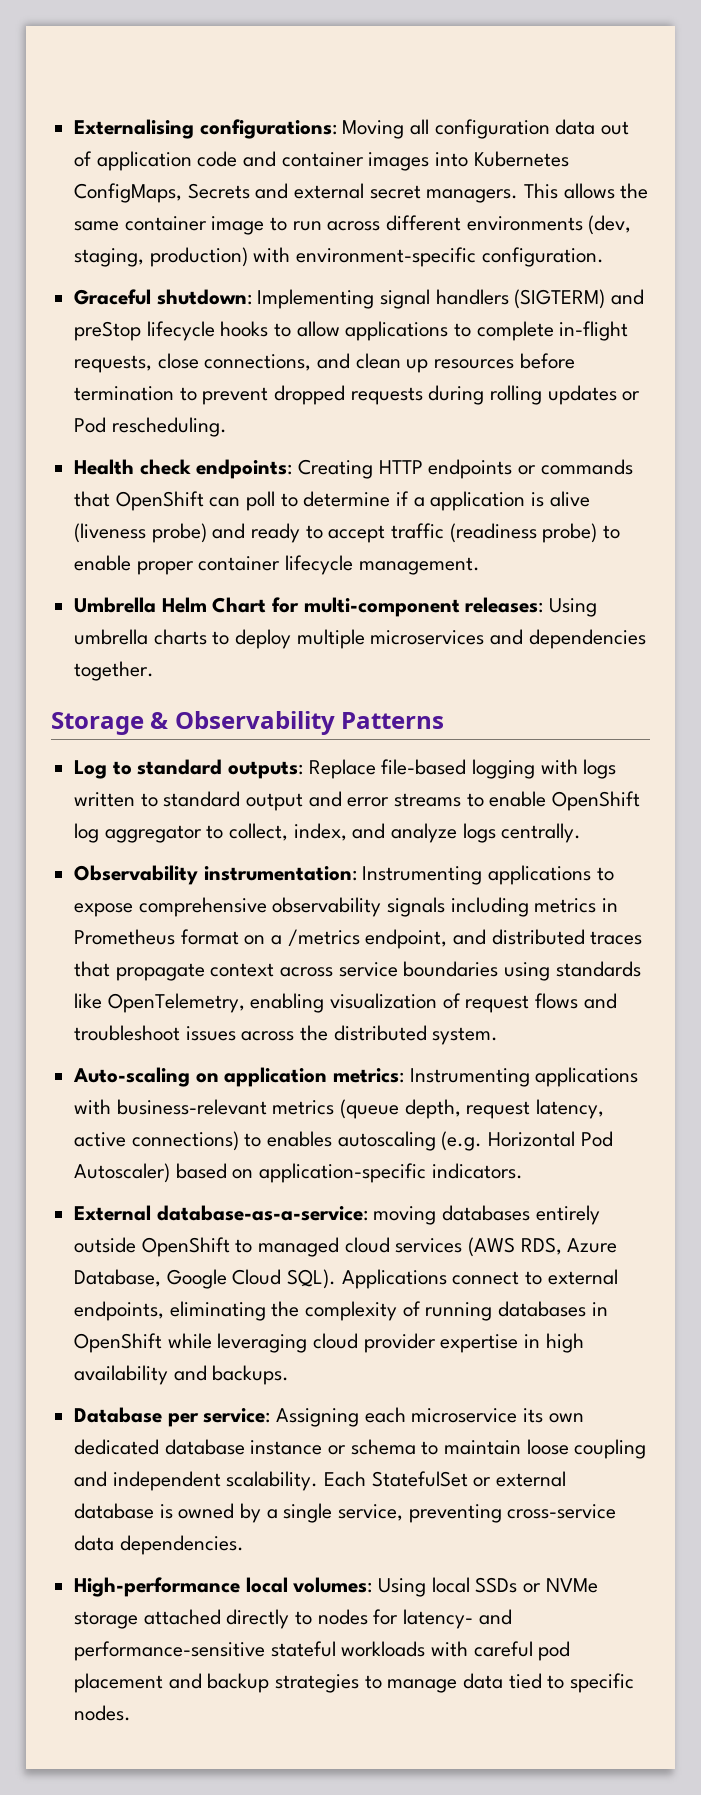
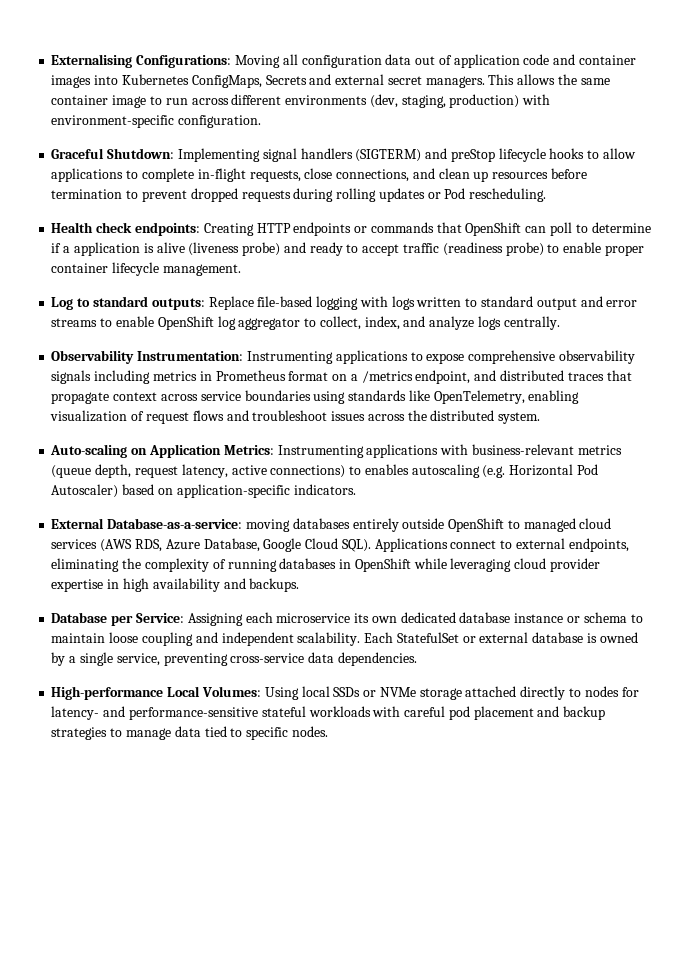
- Externalising configurations: Moving all configuration data out of application code and container images into Kubernetes ConfigMaps, Secrets and external secret managers.
+ Externalising Configurations: Moving all configuration data out of application code and container images into Kubernetes ConfigMaps, Secrets and external secret managers.
- Graceful shutdown: Implementing signal handlers (SIGTERM) and preStop lifecycle hooks to allow applications to complete in-flight requests, close connections, and clean up resources before termination to prevent dropped requests during rolling updates or Pod rescheduling.
+ Graceful Shutdown: Implementing signal handlers (SIGTERM) and preStop lifecycle hooks to allow applications to complete in-flight requests, close connections, and clean up resources before termination to prevent dropped requests during rolling updates or Pod rescheduling.
- Umbrella Helm Chart for multi-component releases: Using umbrella charts to deploy multiple microservices and dependencies together.
- Storage & Observability Patterns
- Observability instrumentation: Instrumenting applications to expose comprehensive observability signals including metrics in Prometheus format on a /metrics endpoint, and distributed traces that propagate context across service boundaries using standards like OpenTelemetry, enabling visualization of request flows and troubleshoot issues across the distributed system.
+ Observability Instrumentation: Instrumenting applications to expose comprehensive observability signals including metrics in Prometheus format on a /metrics endpoint, and distributed traces that propagate context across service boundaries using standards like OpenTelemetry, enabling visualization of request flows and troubleshoot issues across the distributed system.
- Auto-scaling on application metrics: Instrumenting applications with business-relevant metrics (queue depth, request latency, active connections) to enables autoscaling (e.g. Horizontal Pod Autoscaler) based on application-specific indicators.
+ Auto-scaling on Application Metrics: Instrumenting applications with business-relevant metrics (queue depth, request latency, active connections) to enables autoscaling (e.g. Horizontal Pod Autoscaler) based on application-specific indicators.
- External database-as-a-service: moving databases entirely outside OpenShift to managed cloud services (AWS RDS, Azure Database, Google Cloud SQL).
+ External Database-as-a-service: moving databases entirely outside OpenShift to managed cloud services (AWS RDS, Azure Database, Google Cloud SQL).
- Database per service: Assigning each microservice its own dedicated database instance or schema to maintain loose coupling and independent scalability.
+ Database per Service: Assigning each microservice its own dedicated database instance or schema to maintain loose coupling and independent scalability.
- High-performance local volumes: Using local SSDs or NVMe storage attached directly to nodes for latency- and performance-sensitive stateful workloads with careful pod placement and backup strategies to manage data tied to specific nodes.
+ High-performance Local Volumes: Using local SSDs or NVMe storage attached directly to nodes for latency- and performance-sensitive stateful workloads with careful pod placement and backup strategies to manage data tied to specific nodes.

